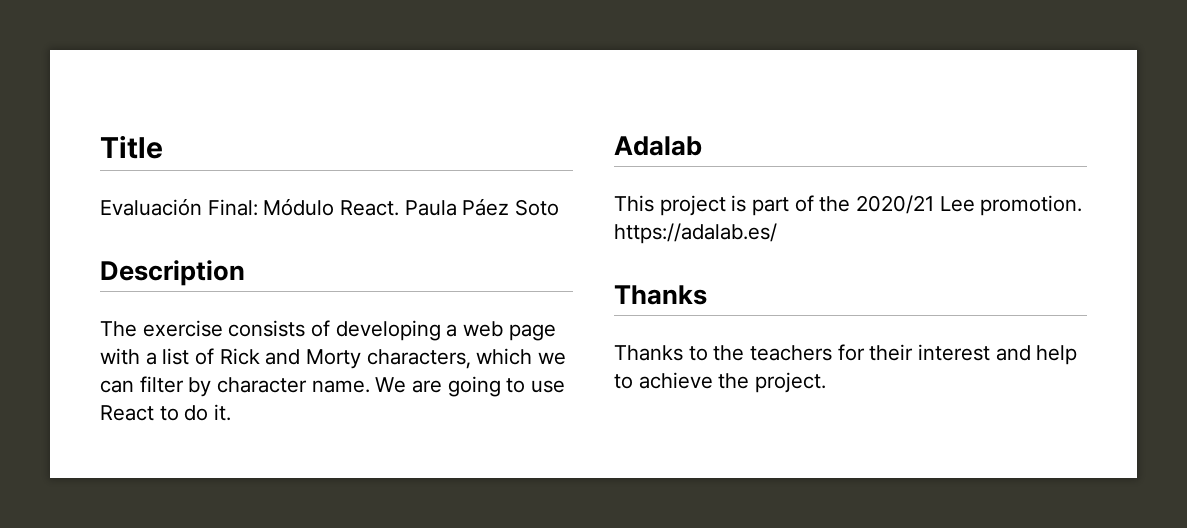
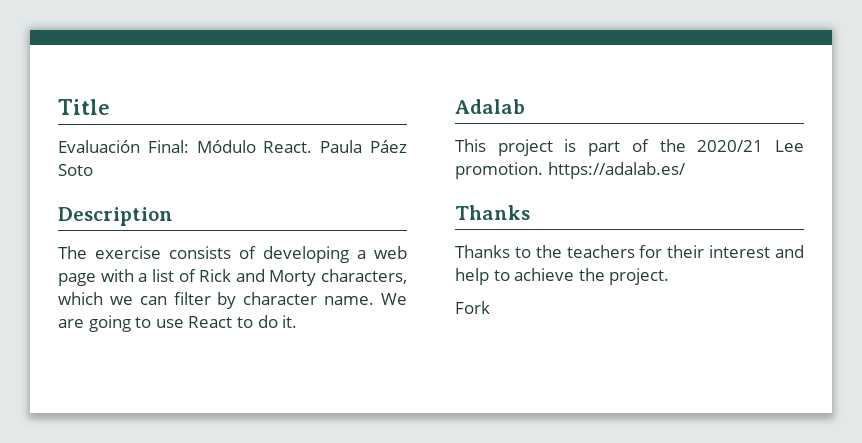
+ Fork

